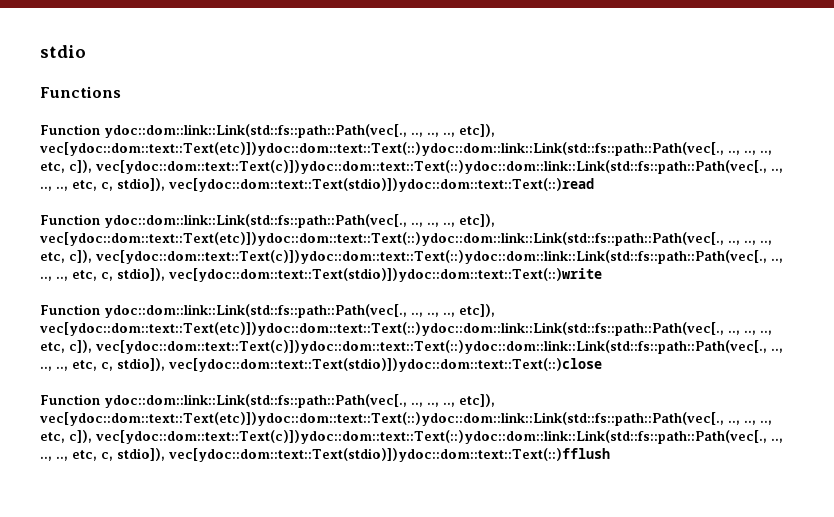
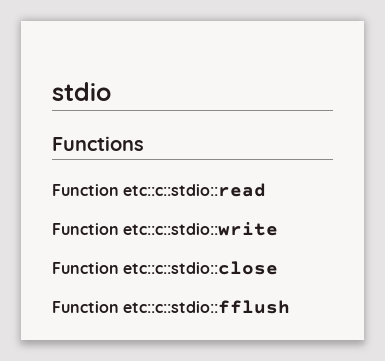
- Function ydoc::dom::link::Link(std::fs::path::Path(vec[., .., .., .., etc]), vec[ydoc::dom::text::Text(etc)])ydoc::dom::text::Text(::)ydoc::dom::link::Link(std::fs::path::Path(vec[., .., .., .., etc, c]), vec[ydoc::dom::text::Text(c)])ydoc::dom::text::Text(::)ydoc::dom::link::Link(std::fs::path::Path(vec[., .., .., .., etc, c, stdio]), vec[ydoc::dom::text::Text(stdio)])ydoc::dom::text::Text(::)read
- Function ydoc::dom::link::Link(std::fs::path::Path(vec[., .., .., .., etc]), vec[ydoc::dom::text::Text(etc)])ydoc::dom::text::Text(::)ydoc::dom::link::Link(std::fs::path::Path(vec[., .., .., .., etc, c]), vec[ydoc::dom::text::Text(c)])ydoc::dom::text::Text(::)ydoc::dom::link::Link(std::fs::path::Path(vec[., .., .., .., etc, c, stdio]), vec[ydoc::dom::text::Text(stdio)])ydoc::dom::text::Text(::)write
- Function ydoc::dom::link::Link(std::fs::path::Path(vec[., .., .., .., etc]), vec[ydoc::dom::text::Text(etc)])ydoc::dom::text::Text(::)ydoc::dom::link::Link(std::fs::path::Path(vec[., .., .., .., etc, c]), vec[ydoc::dom::text::Text(c)])ydoc::dom::text::Text(::)ydoc::dom::link::Link(std::fs::path::Path(vec[., .., .., .., etc, c, stdio]), vec[ydoc::dom::text::Text(stdio)])ydoc::dom::text::Text(::)close
- Function ydoc::dom::link::Link(std::fs::path::Path(vec[., .., .., .., etc]), vec[ydoc::dom::text::Text(etc)])ydoc::dom::text::Text(::)ydoc::dom::link::Link(std::fs::path::Path(vec[., .., .., .., etc, c]), vec[ydoc::dom::text::Text(c)])ydoc::dom::text::Text(::)ydoc::dom::link::Link(std::fs::path::Path(vec[., .., .., .., etc, c, stdio]), vec[ydoc::dom::text::Text(stdio)])ydoc::dom::text::Text(::)fflush
+ Function etc::c::stdio::read
+ Function etc::c::stdio::write
+ Function etc::c::stdio::close
+ Function etc::c::stdio::fflush

